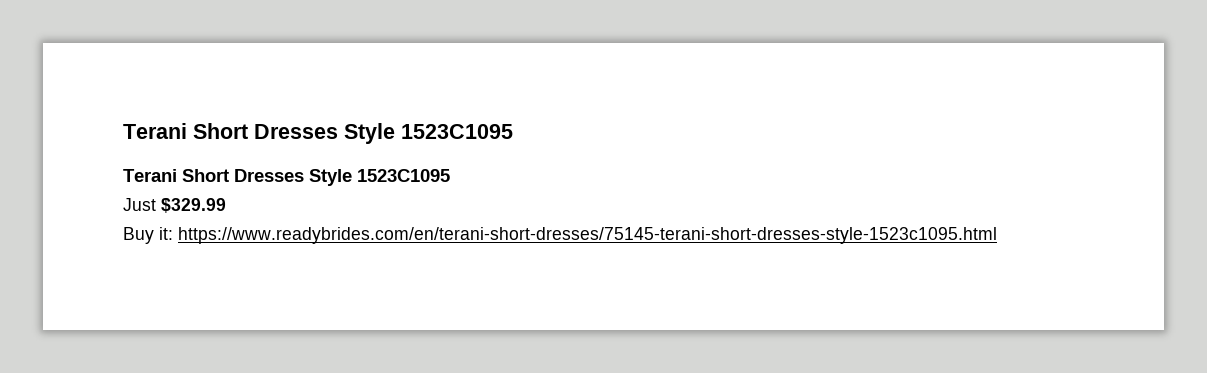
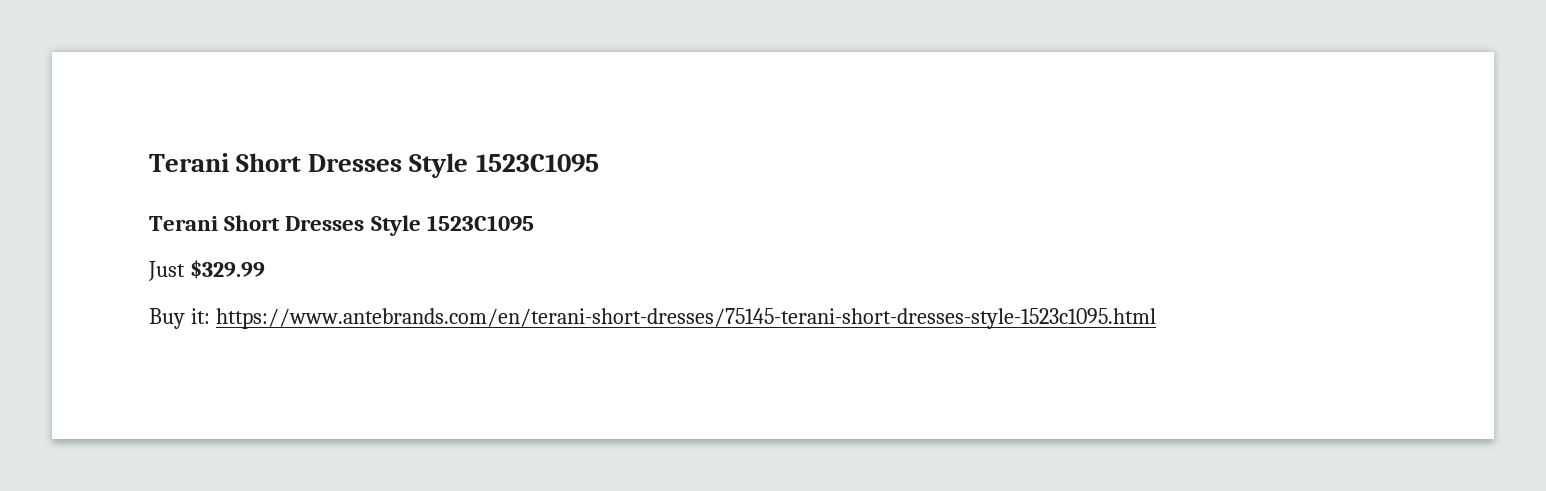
- Buy it: https://www.readybrides.com/en/terani-short-dresses/75145-terani-short-dresses-style-1523c1095.html
+ Buy it: https://www.antebrands.com/en/terani-short-dresses/75145-terani-short-dresses-style-1523c1095.html

